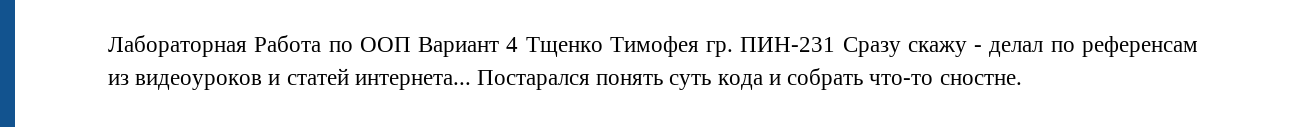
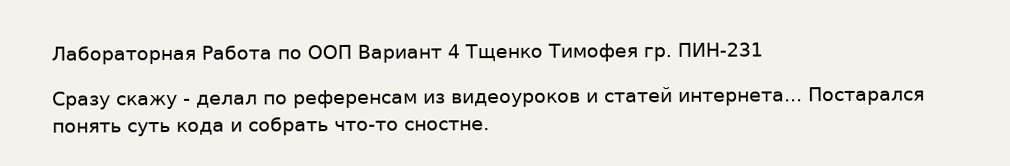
- ПИН-231 Сразу скажу - делал по референсам из видеоуроков и статей интернета...
+ ПИН-231
+ Сразу скажу - делал по референсам из видеоуроков и статей интернета...

